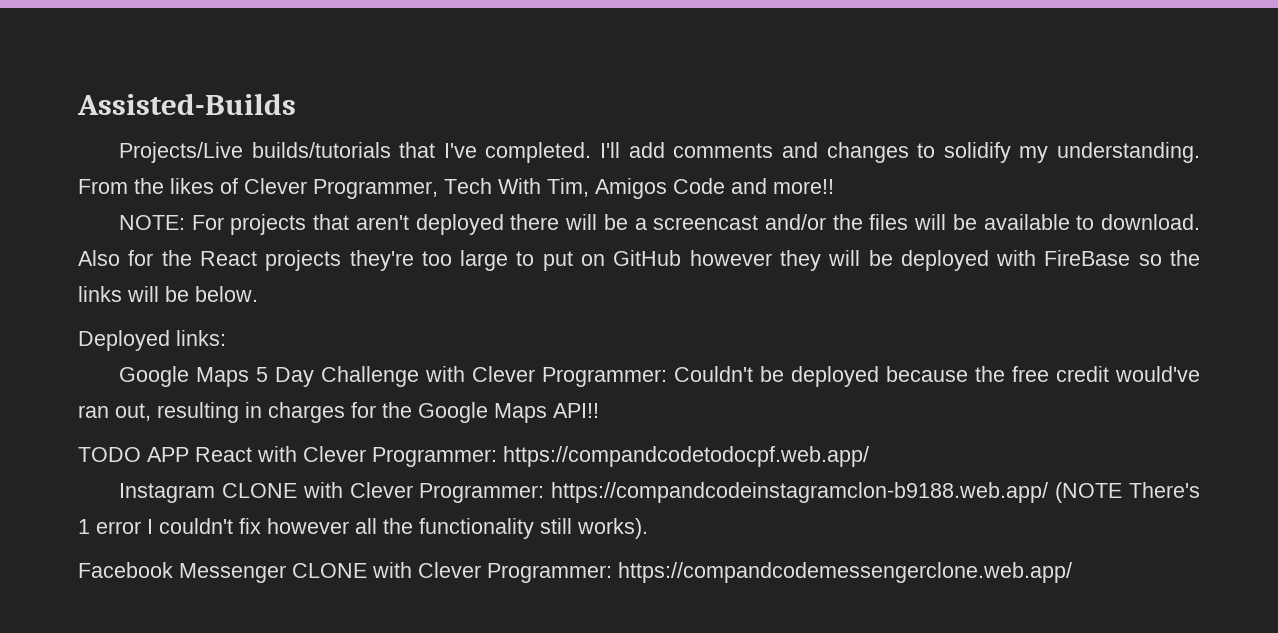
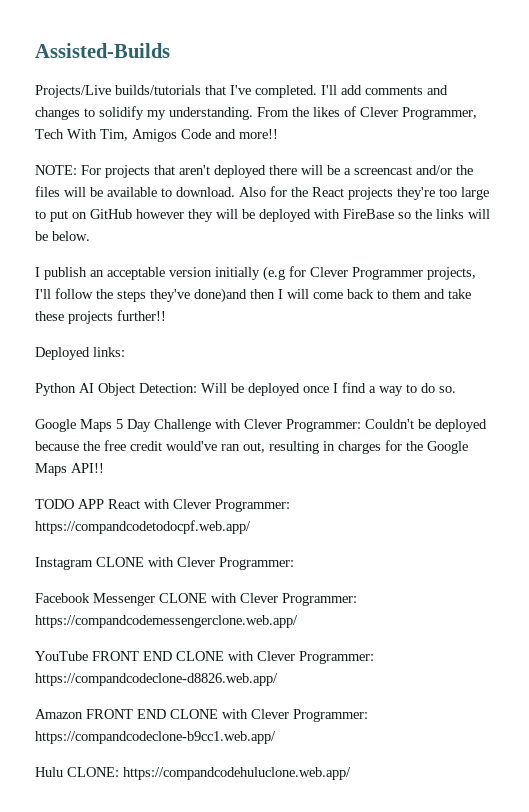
+ I publish an acceptable version initially (e.g for Clever Programmer projects, I'll follow the steps they've done)and then I will come back to them and take these projects further!!
  Deployed links:
+ Python AI Object Detection: Will be deployed once I find a way to do so.
- Instagram CLONE with Clever Programmer: https://compandcodeinstagramclon-b9188.web.app/ (NOTE There's 1 error I couldn't fix however all the functionality still works).
+ Instagram CLONE with Clever Programmer:
+ YouTube FRONT END CLONE with Clever Programmer: https://compandcodeclone-d8826.web.app/
+ Amazon FRONT END CLONE with Clever Programmer: https://compandcodeclone-b9cc1.web.app/
+ Hulu CLONE: https://compandcodehuluclone.web.app/

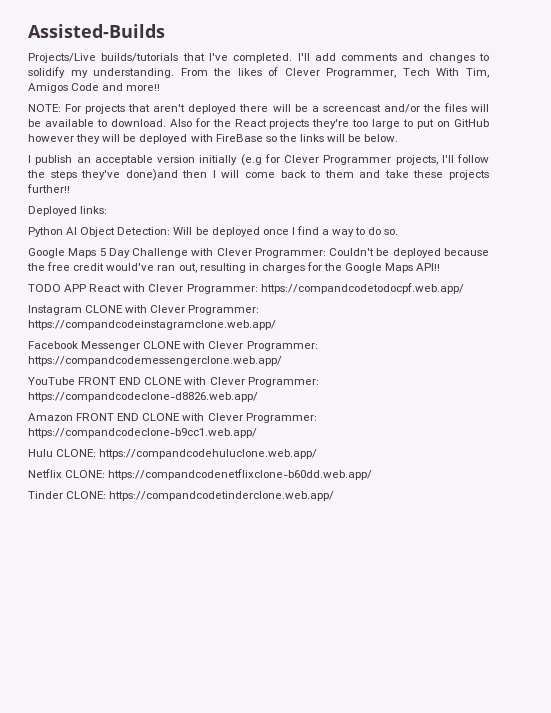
- Instagram CLONE with Clever Programmer:
+ Instagram CLONE with Clever Programmer: https://compandcodeinstagramclone.web.app/
+ Netflix CLONE: https://compandcodenetflixclone-b60dd.web.app/
+ Tinder CLONE: https://compandcodetinderclone.web.app/

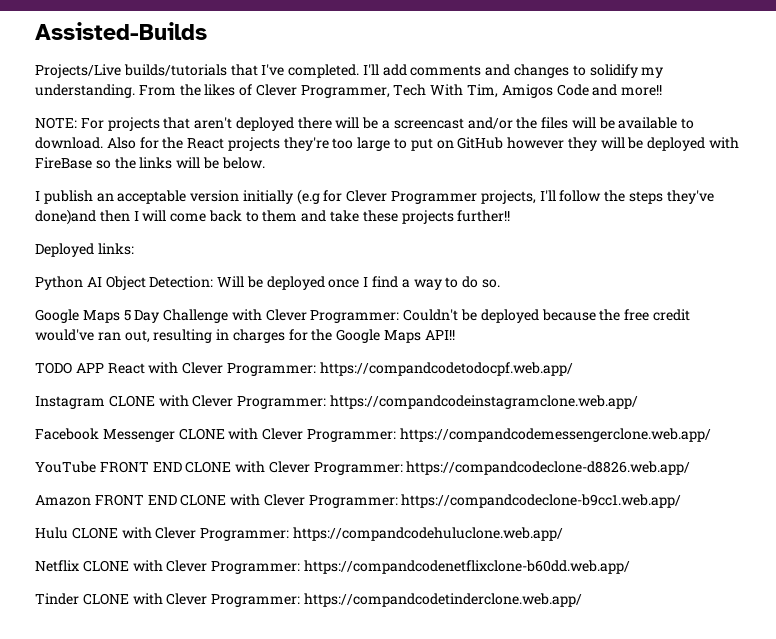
- Hulu CLONE: https://compandcodehuluclone.web.app/
- Netflix CLONE: https://compandcodenetflixclone-b60dd.web.app/
- Tinder CLONE: https://compandcodetinderclone.web.app/
+ Hulu CLONE with Clever Programmer: https://compandcodehuluclone.web.app/
+ Netflix CLONE with Clever Programmer: https://compandcodenetflixclone-b60dd.web.app/
+ Tinder CLONE with Clever Programmer: https://compandcodetinderclone.web.app/

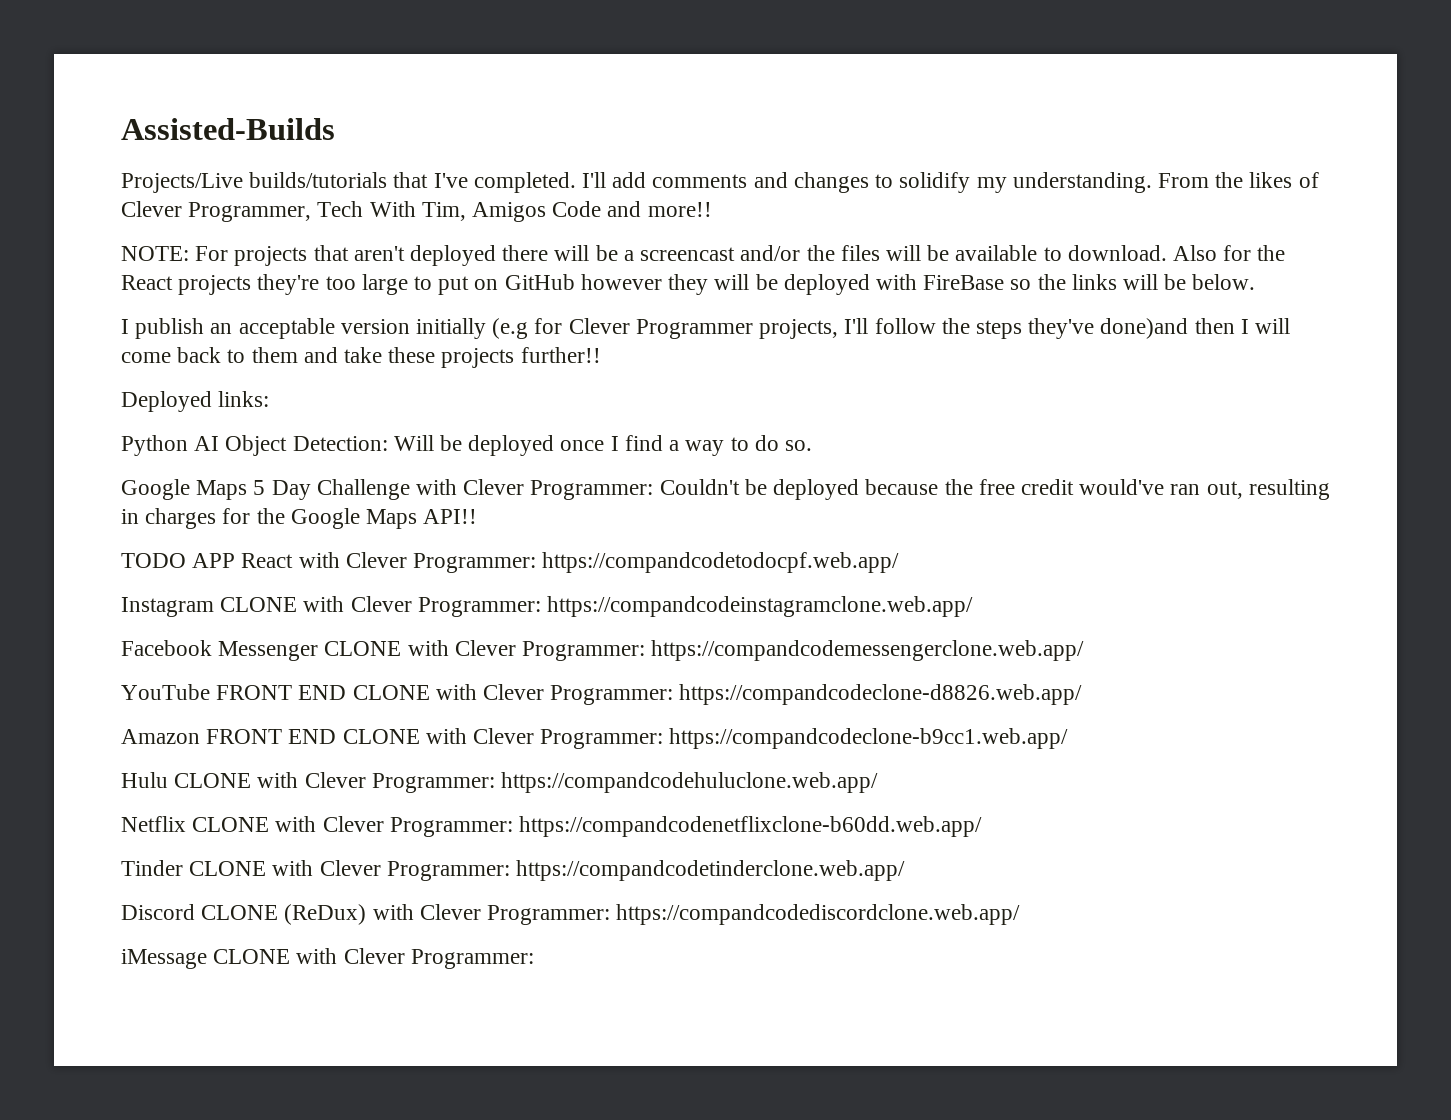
+ Discord CLONE (ReDux) with Clever Programmer: https://compandcodediscordclone.web.app/
+ iMessage CLONE with Clever Programmer:

